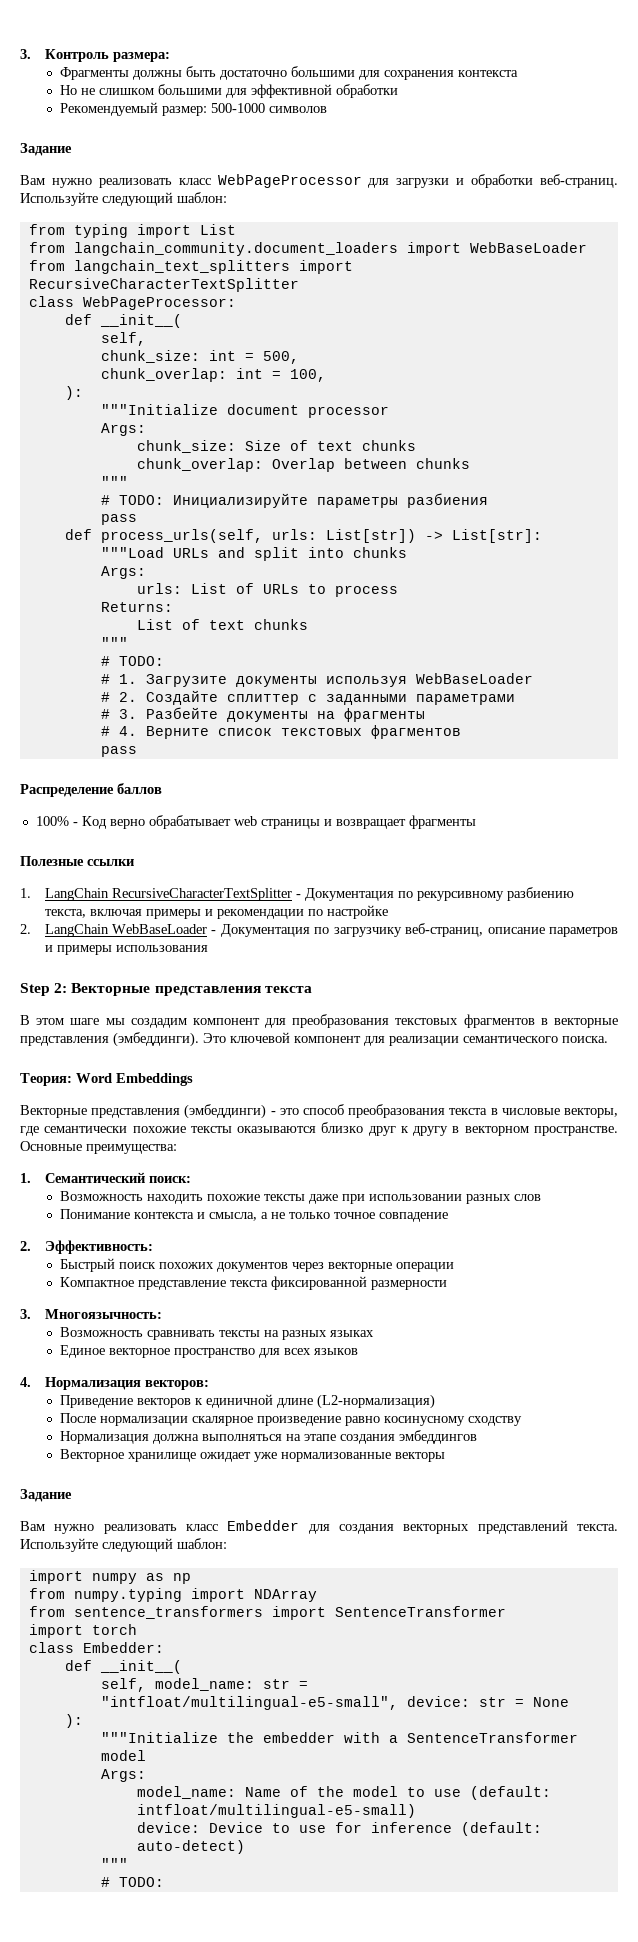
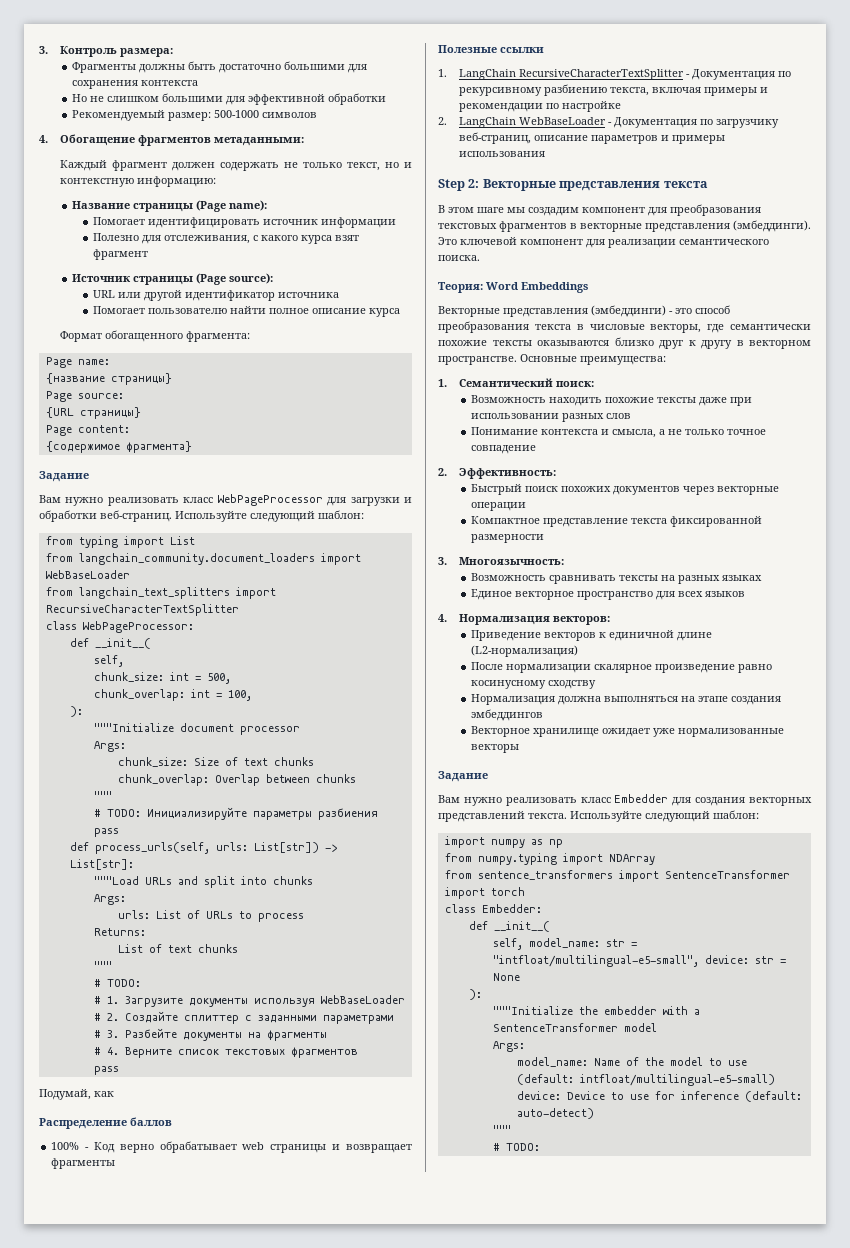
+ 4. Обогащение фрагментов метаданными:
+ Каждый фрагмент должен содержать не только текст, но и контекстную информацию:
+ Название страницы (Page name):
+ Помогает идентифицировать источник информации
+ Полезно для отслеживания, с какого курса взят фрагмент
+ Источник страницы (Page source):
+ URL или другой идентификатор источника
+ Помогает пользователю найти полное описание курса
+ Формат обогащенного фрагмента:
+ Page name:
+ {название страницы}
+ Page source:
+ {URL страницы}
+ Page content:
+ {содержимое фрагмента}
+ Подумай, как

